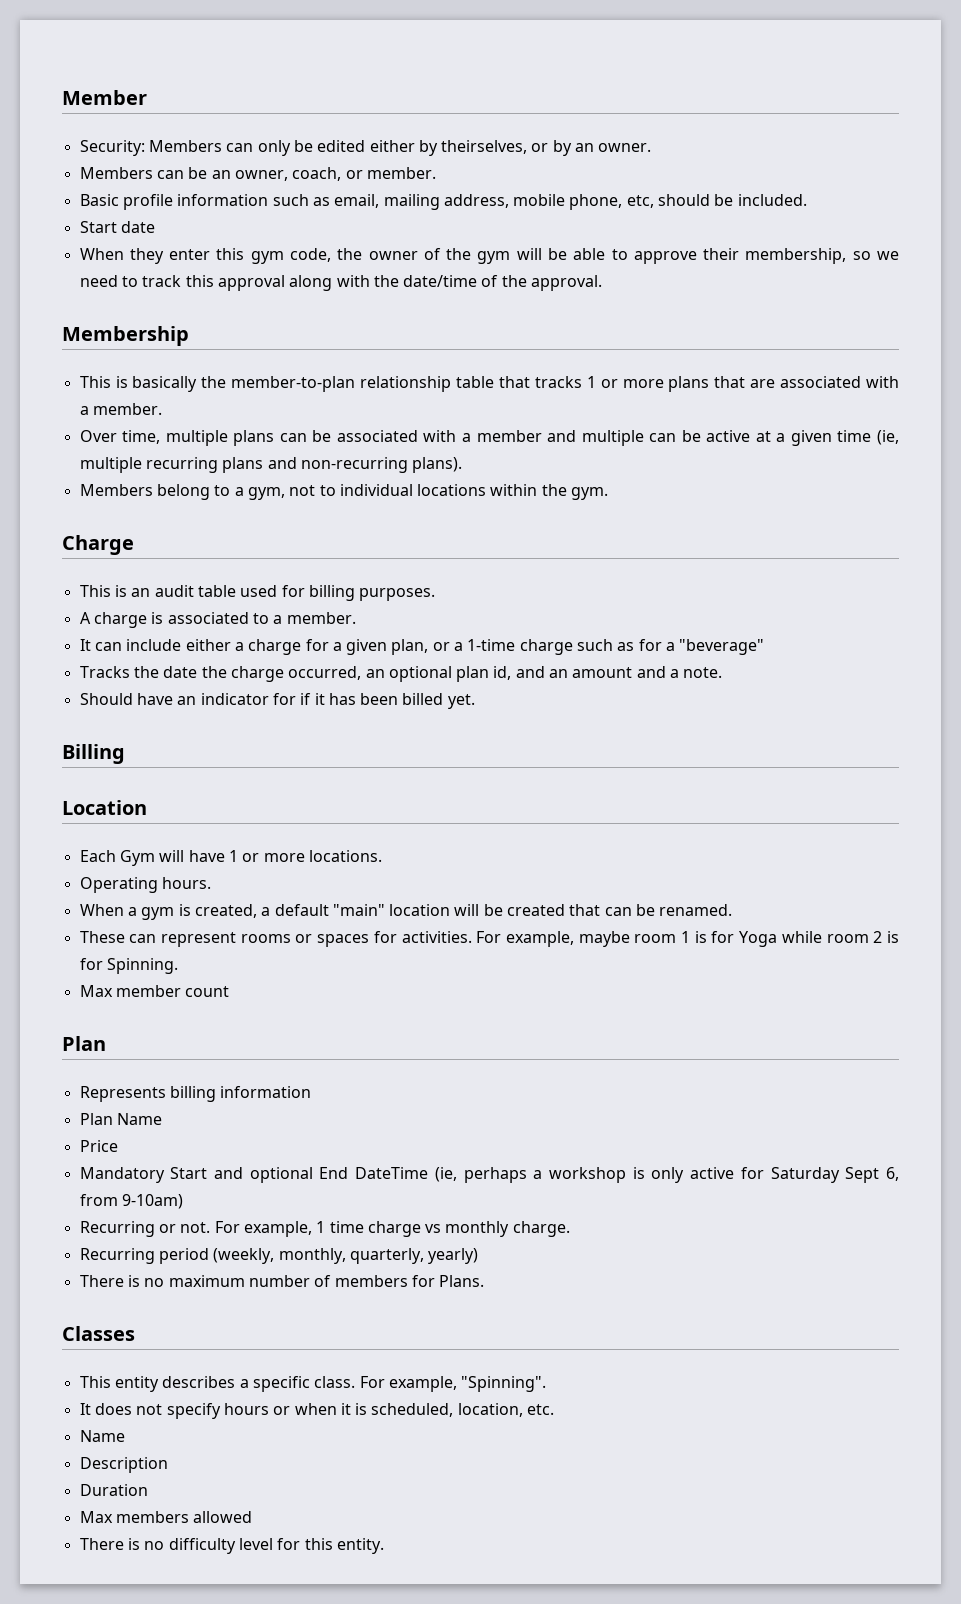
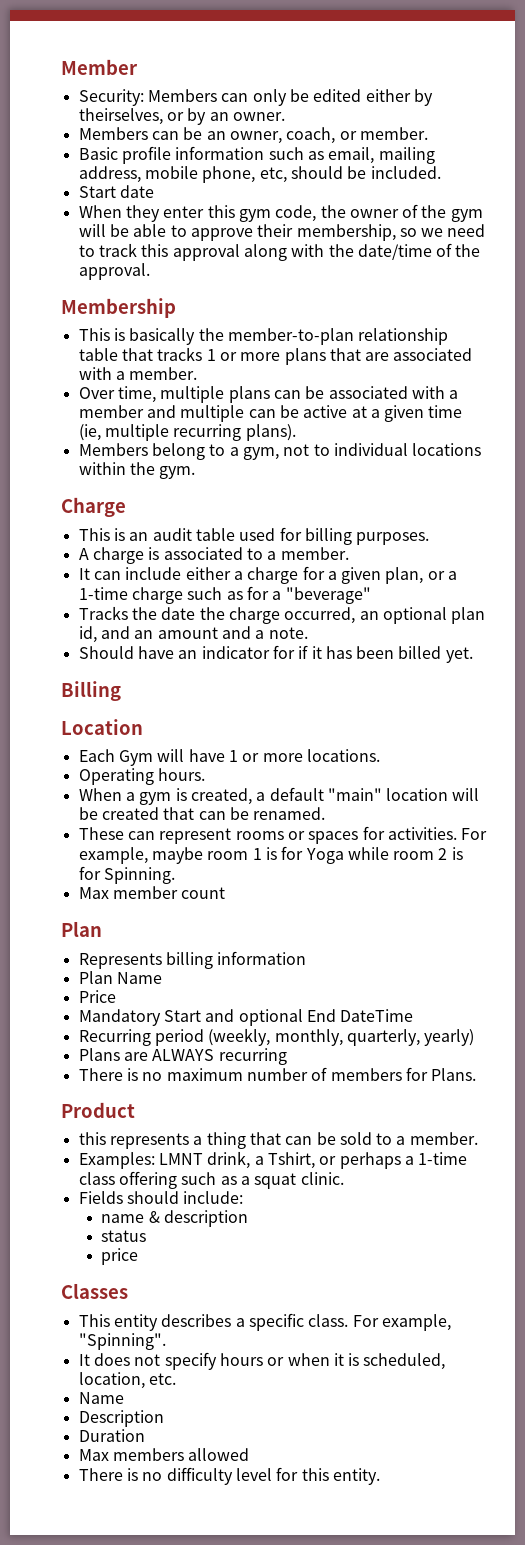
- Over time, multiple plans can be associated with a member and multiple can be active at a given time (ie, multiple recurring plans and non-recurring plans).
+ Over time, multiple plans can be associated with a member and multiple can be active at a given time (ie, multiple recurring plans).
- Mandatory Start and optional End DateTime (ie, perhaps a workshop is only active for Saturday Sept 6, from 9-10am)
- Recurring or not. For example, 1 time charge vs monthly charge.
+ Mandatory Start and optional End DateTime
+ Plans are ALWAYS recurring
+ Product
+ this represents a thing that can be sold to a member.
+ Examples: LMNT drink, a Tshirt, or perhaps a 1-time class offering such as a squat clinic.
+ Fields should include:
+ name & description
+ status
+ price

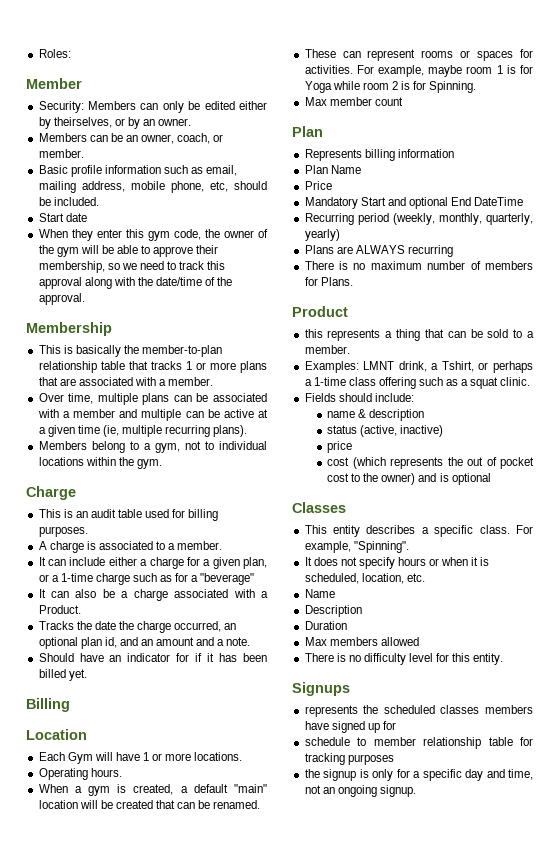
+ Roles:
+ It can also be a charge associated with a Product.
- status
+ status (active, inactive)
+ cost (which represents the out of pocket cost to the owner) and is optional
+ Signups
+ represents the scheduled classes members have signed up for
+ schedule to member relationship table for tracking purposes
+ the signup is only for a specific day and time, not an ongoing signup.

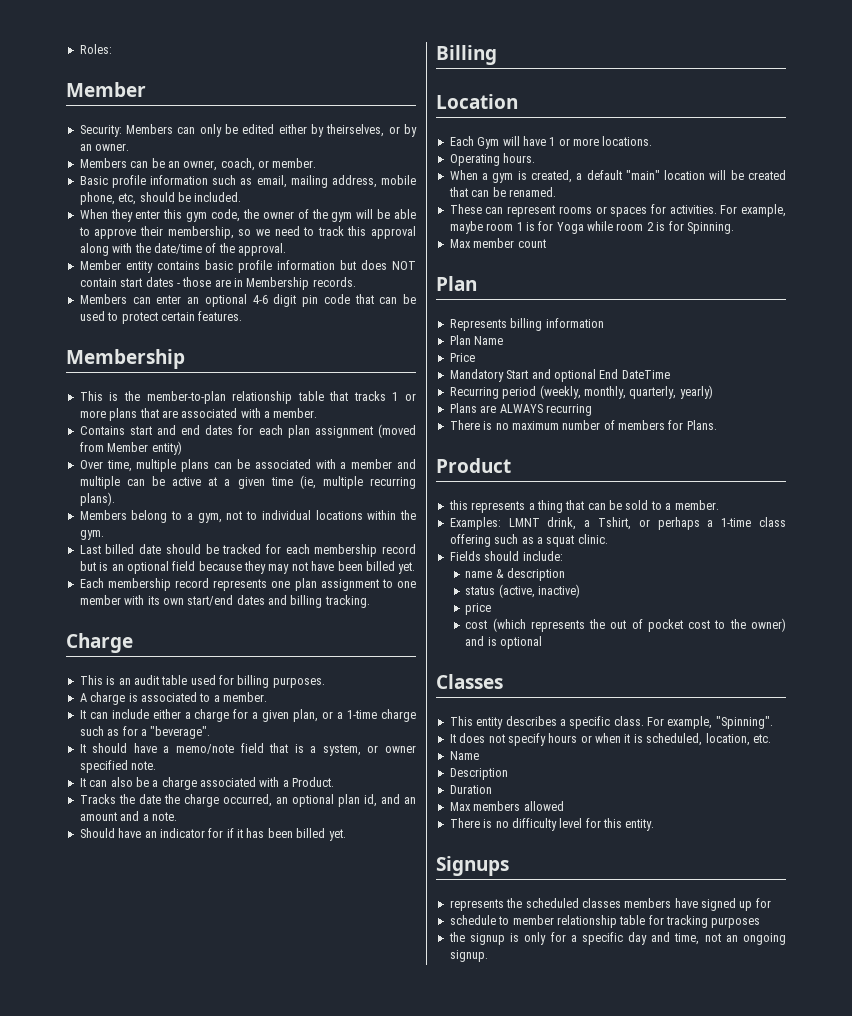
- Start date
+ Member entity contains basic profile information but does NOT contain start dates - those are in Membership records.
+ Members can enter an optional 4-6 digit pin code that can be used to protect certain features.
- This is basically the member-to-plan relationship table that tracks 1 or more plans that are associated with a member.
+ This is the member-to-plan relationship table that tracks 1 or more plans that are associated with a member.
+ Contains start and end dates for each plan assignment (moved from Member entity)
+ Last billed date should be tracked for each membership record but is an optional field because they may not have been billed yet.
+ Each membership record represents one plan assignment to one member with its own start/end dates and billing tracking.
- It can include either a charge for a given plan, or a 1-time charge such as for a "beverage"
+ It can include either a charge for a given plan, or a 1-time charge such as for a "beverage".
+ It should have a memo/note field that is a system, or owner specified note.

